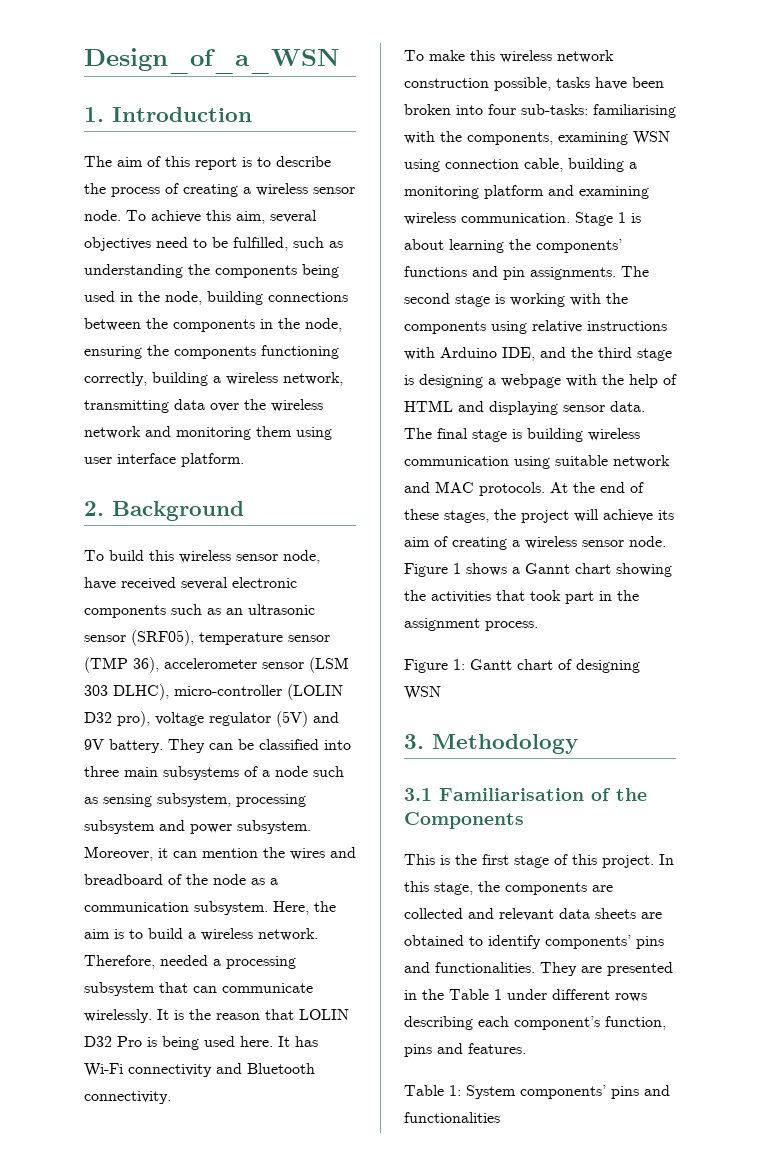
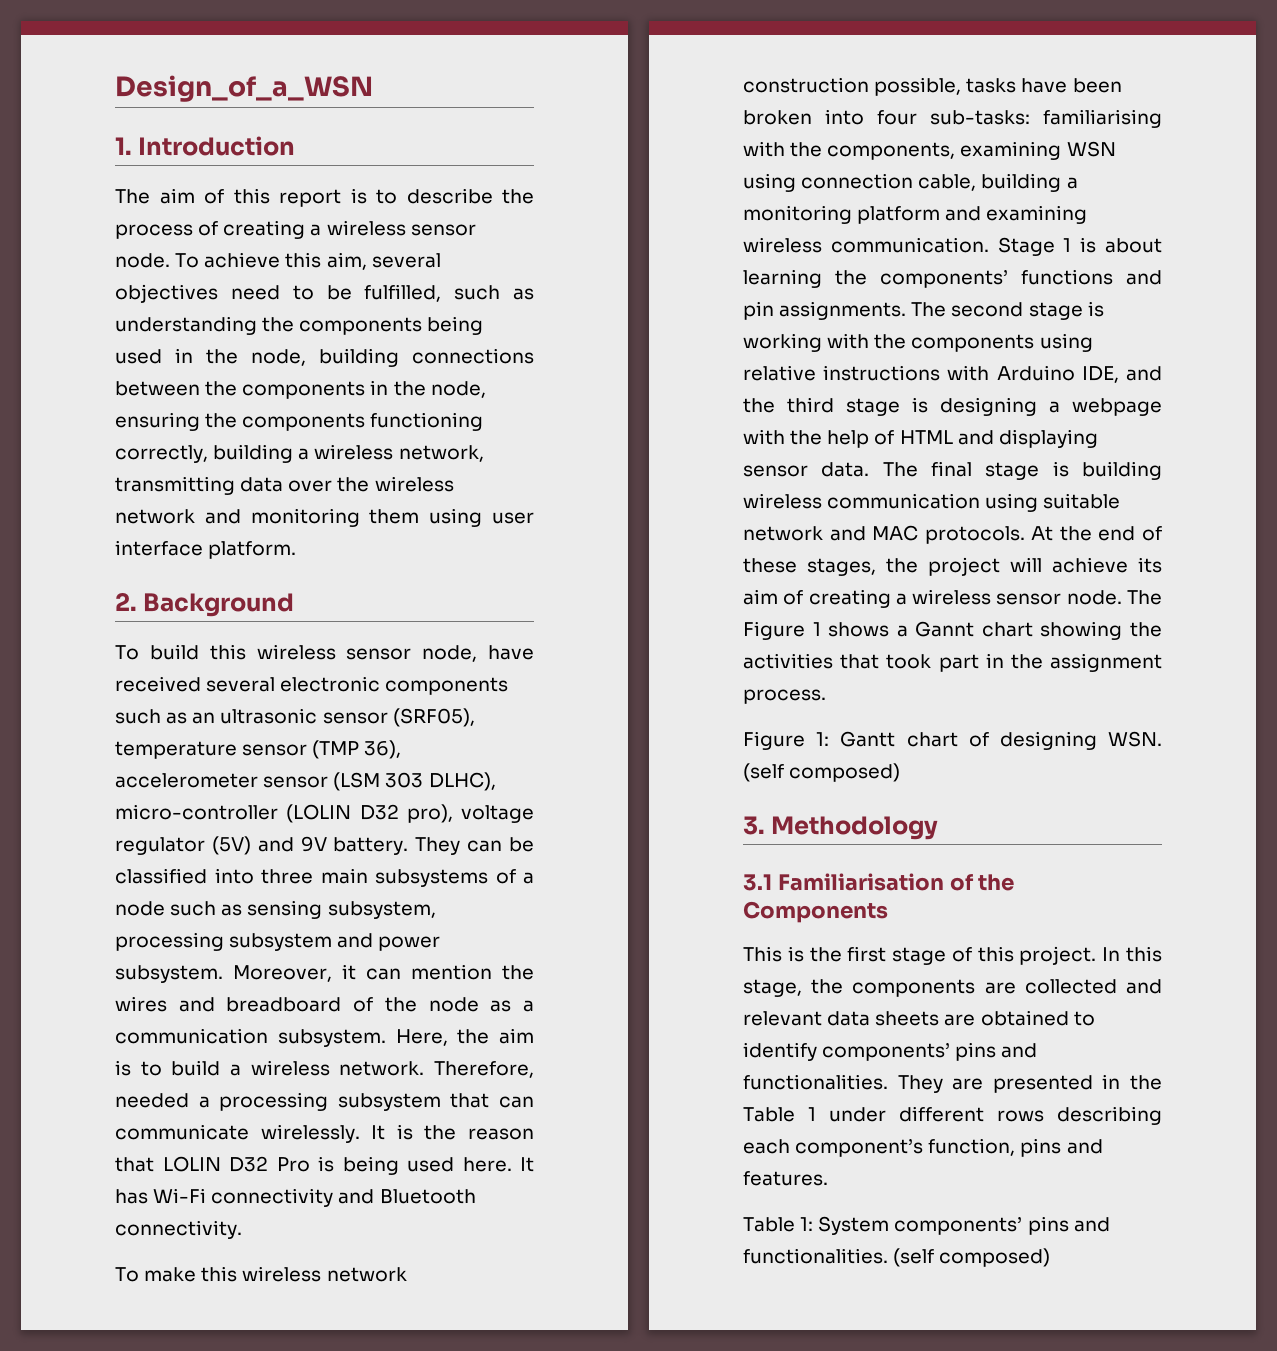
- Figure 1 shows a Gannt chart showing the activities that took part in the assignment process.
+ The Figure 1 shows a Gannt chart showing the activities that took part in the assignment process.
- Figure 1: Gantt chart of designing WSN
+ Figure 1: Gantt chart of designing WSN. (self composed)
- Table 1: System components’ pins and functionalities
+ Table 1: System components’ pins and functionalities. (self composed)

